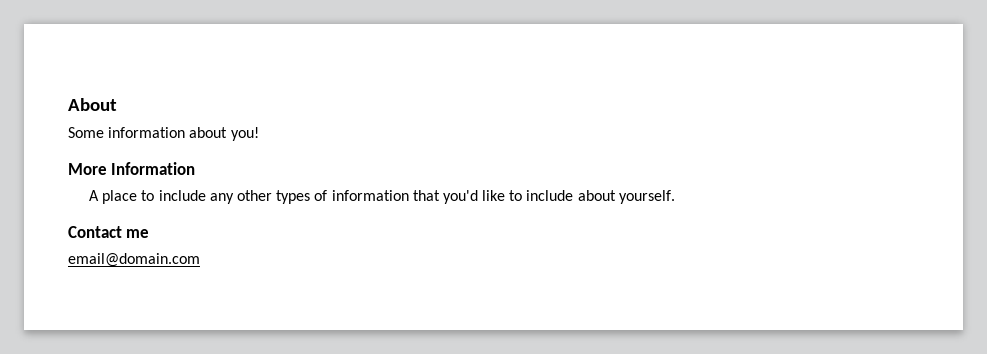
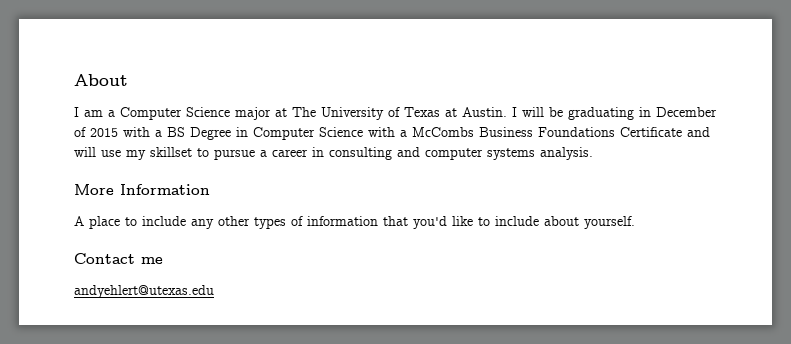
- Some information about you!
+ I am a Computer Science major at The University of Texas at Austin. I will be graduating in December of 2015 with a BS Degree in Computer Science with a McCombs Business Foundations Certificate and will use my skillset to pursue a career in consulting and computer systems analysis.
- email@domain.com
+ andyehlert@utexas.edu

